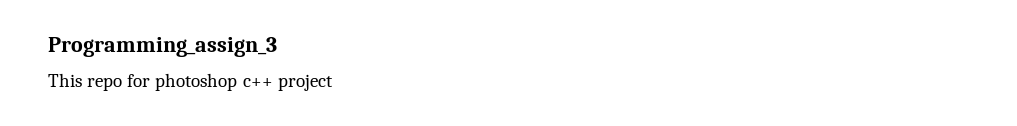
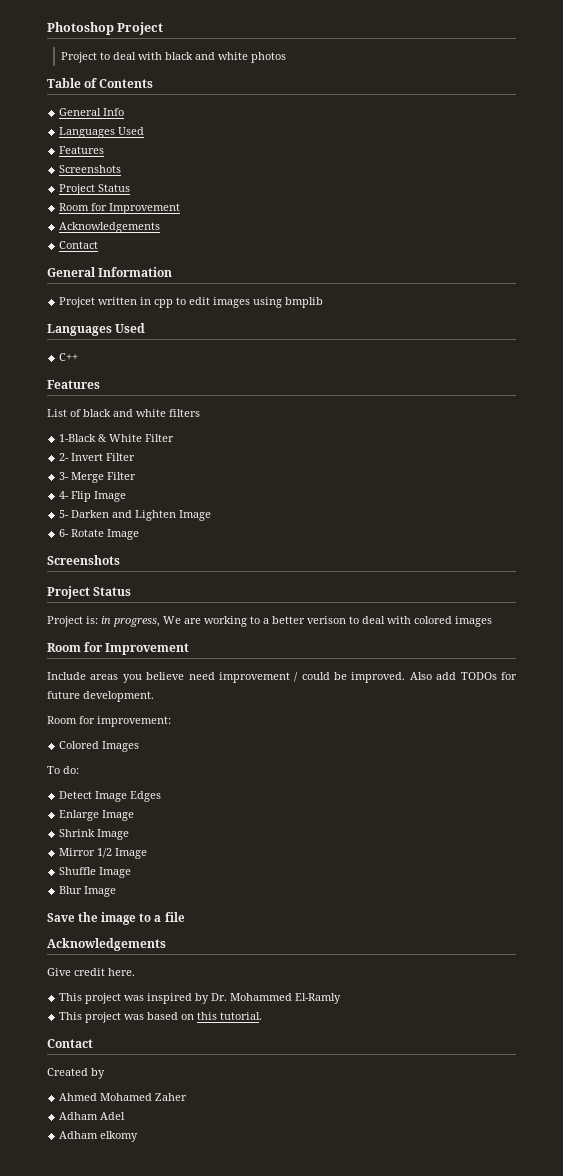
- Programming_assign_3
- This repo for photoshop c++ project
+ Photoshop Project
+ Project to deal with black and white photos
+ Table of Contents
+ General Info
+ Languages Used
+ Features
+ Screenshots
+ Project Status
+ Room for Improvement
+ Acknowledgements
+ Contact
+ General Information
+ Projcet written in cpp to edit images using bmplib
+ Languages Used
+ C++
+ Features
+ List of black and white filters
+ 1-Black & White Filter
+ 2- Invert Filter
+ 3- Merge Filter
+ 4- Flip Image
+ 5- Darken and Lighten Image
+ 6- Rotate Image
+ Screenshots
+ Project Status
+ Project is: in progress, We are working to a better verison to deal with colored images
+ Room for Improvement
+ Include areas you believe need improvement / could be improved. Also add TODOs for future development.
+ Room for improvement:
+ Colored Images
+ To do:
+ Detect Image Edges
+ Enlarge Image
+ Shrink Image
+ Mirror 1/2 Image
+ Shuffle Image
+ Blur Image
+ Save the image to a file
+ Acknowledgements
+ Give credit here.
+ This project was inspired by Dr. Mohammed El-Ramly
+ This project was based on this tutorial.
+ Contact
+ Created by
+ Ahmed Mohamed Zaher
+ Adham Adel
+ Adham elkomy

